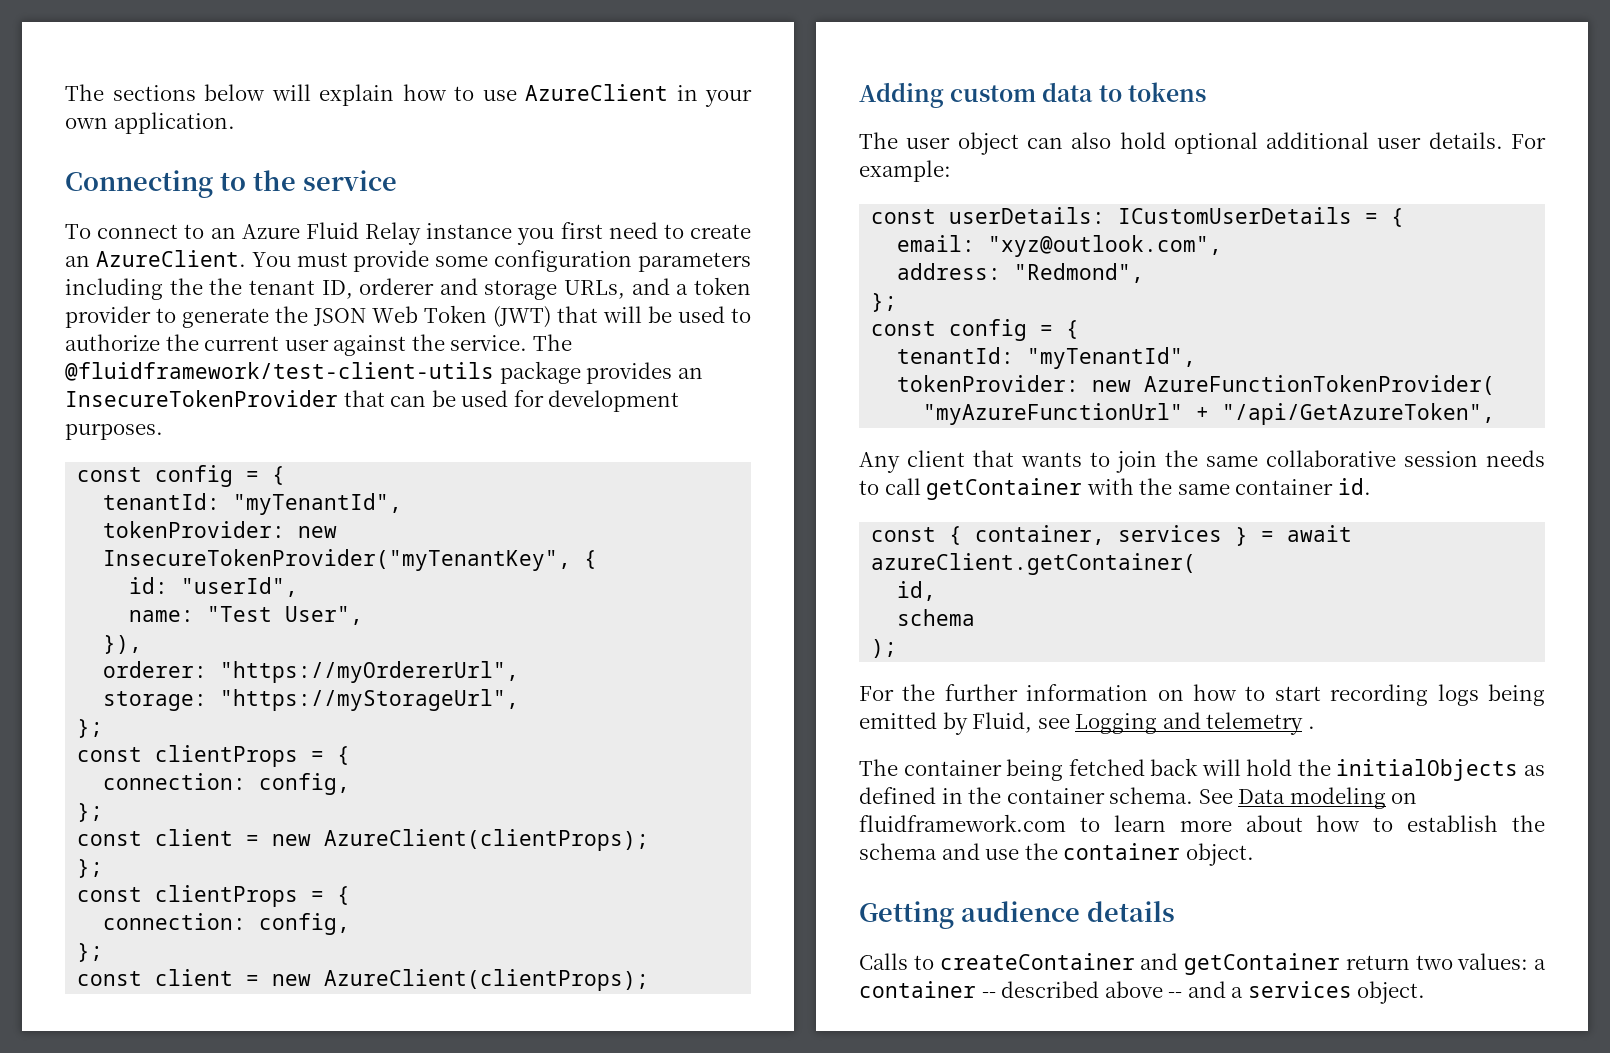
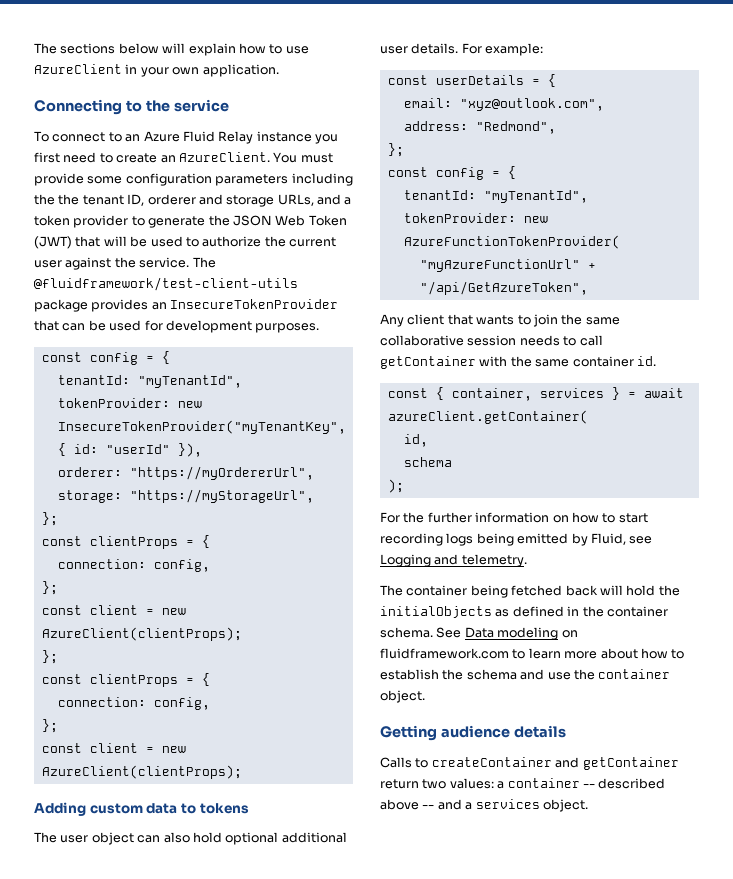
- tokenProvider: new InsecureTokenProvider("myTenantKey", {
- id: "userId",
- name: "Test User",
- }),
+ tokenProvider: new InsecureTokenProvider("myTenantKey", { id: "userId" }),
- const userDetails: ICustomUserDetails = {
+ const userDetails = {
- For the further information on how to start recording logs being emitted by Fluid, see Logging and telemetry .
+ For the further information on how to start recording logs being emitted by Fluid, see Logging and telemetry.

